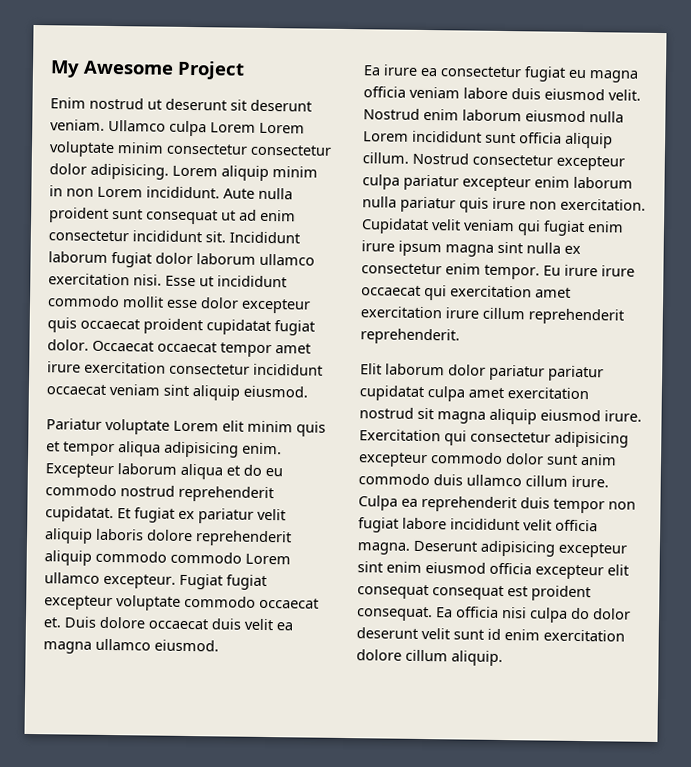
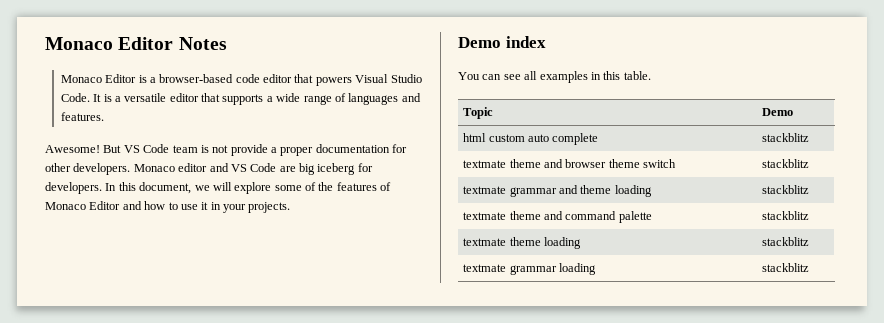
- My Awesome Project
- Enim nostrud ut deserunt sit deserunt veniam. Ullamco culpa Lorem Lorem voluptate minim consectetur consectetur dolor adipisicing. Lorem aliquip minim in non Lorem incididunt. Aute nulla proident sunt consequat ut ad enim consectetur incididunt sit. Incididunt laborum fugiat dolor laborum ullamco exercitation nisi. Esse ut incididunt commodo mollit esse dolor excepteur quis occaecat proident cupidatat fugiat dolor. Occaecat occaecat tempor amet irure exercitation consectetur incididunt occaecat veniam sint aliquip eiusmod.
- Pariatur voluptate Lorem elit minim quis et tempor aliqua adipisicing enim. Excepteur laborum aliqua et do eu commodo nostrud reprehenderit cupidatat. Et fugiat ex pariatur velit aliquip laboris dolore reprehenderit aliquip commodo commodo Lorem ullamco excepteur. Fugiat fugiat excepteur voluptate commodo occaecat et. Duis dolore occaecat duis velit ea magna ullamco eiusmod.
- Ea irure ea consectetur fugiat eu magna officia veniam labore duis eiusmod velit. Nostrud enim laborum eiusmod nulla Lorem incididunt sunt officia aliquip cillum. Nostrud consectetur excepteur culpa pariatur excepteur enim laborum nulla pariatur quis irure non exercitation. Cupidatat velit veniam qui fugiat enim irure ipsum magna sint nulla ex consectetur enim tempor. Eu irure irure occaecat qui exercitation amet exercitation irure cillum reprehenderit reprehenderit.
- Elit laborum dolor pariatur pariatur cupidatat culpa amet exercitation nostrud sit magna aliquip eiusmod irure. Exercitation qui consectetur adipisicing excepteur commodo dolor sunt anim commodo duis ullamco cillum irure. Culpa ea reprehenderit duis tempor non fugiat labore incididunt velit officia magna. Deserunt adipisicing excepteur sint enim eiusmod officia excepteur elit consequat consequat est proident consequat. Ea officia nisi culpa do dolor deserunt velit sunt id enim exercitation dolore cillum aliquip.
+ Monaco Editor Notes
+ Monaco Editor is a browser-based code editor that powers Visual Studio Code. It is a versatile editor that supports a wide range of languages and features.
+ Awesome! But VS Code team is not provide a proper documentation for other developers. Monaco editor and VS Code are big iceberg for developers. In this document, we will explore some of the features of Monaco Editor and how to use it in your projects.
+ Demo index
+ You can see all examples in this table.
+ Topic | Demo
+ html custom auto complete | stackblitz
+ textmate theme and browser theme switch | stackblitz
+ textmate grammar and theme loading | stackblitz
+ textmate theme and command palette | stackblitz
+ textmate theme loading | stackblitz
+ textmate grammar loading | stackblitz

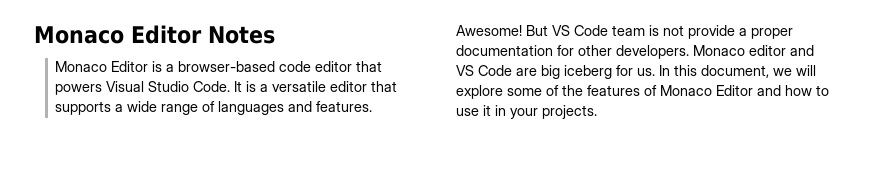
- Monaco editor and VS Code are big iceberg for developers.
+ Monaco editor and VS Code are big iceberg for us.
- Demo index
- You can see all examples in this table.
- Topic | Demo
- html custom auto complete | stackblitz
- textmate theme and browser theme switch | stackblitz
- textmate grammar and theme loading | stackblitz
- textmate theme and command palette | stackblitz
- textmate theme loading | stackblitz
- textmate grammar loading | stackblitz

